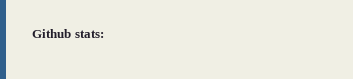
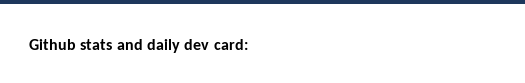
- Github stats:
+ Github stats and daily dev card:

